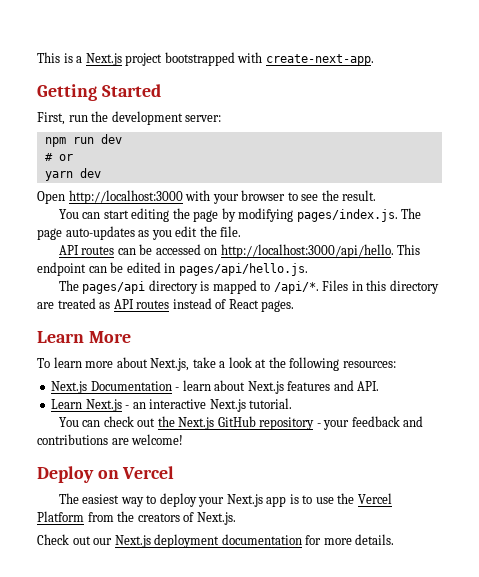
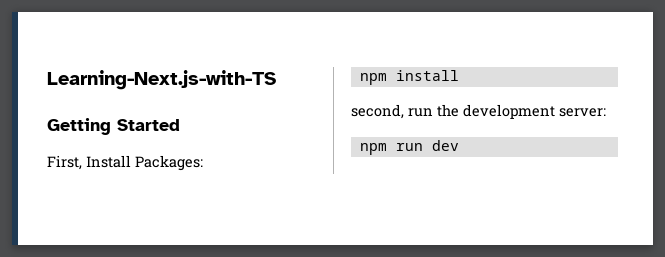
- This is a Next.js project bootstrapped with create-next-app.
+ Learning-Next.js-with-TS
  Getting Started
- First, run the development server:
+ First, Install Packages:
+ npm install
+ second, run the development server:
- # or
- yarn dev
- Open http://localhost:3000 with your browser to see the result.
- You can start editing the page by modifying pages/index.js. The page auto-updates as you edit the file.
- API routes can be accessed on http://localhost:3000/api/hello. This endpoint can be edited in pages/api/hello.js.
- The pages/api directory is mapped to /api/*. Files in this directory are treated as API routes instead of React pages.
- Learn More
- To learn more about Next.js, take a look at the following resources:
- Next.js Documentation - learn about Next.js features and API.
- Learn Next.js - an interactive Next.js tutorial.
- You can check out the Next.js GitHub repository - your feedback and contributions are welcome!
- Deploy on Vercel
- The easiest way to deploy your Next.js app is to use the Vercel Platform from the creators of Next.js.
- Check out our Next.js deployment documentation for more details.

